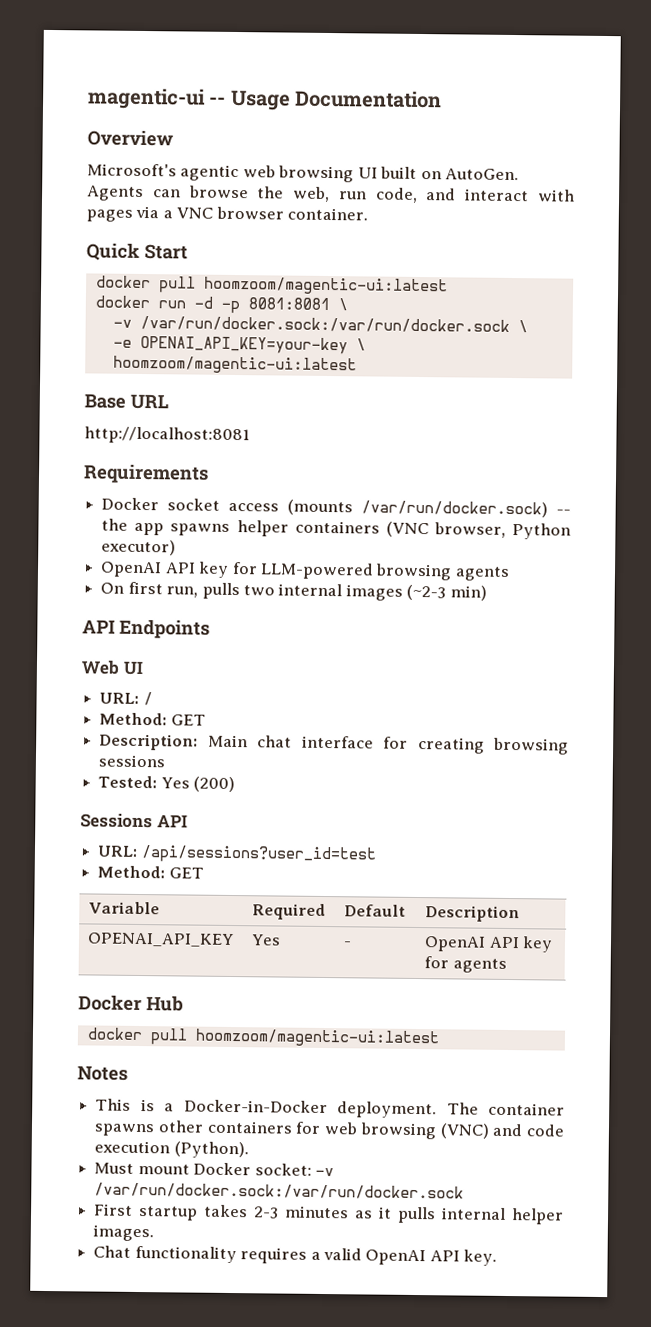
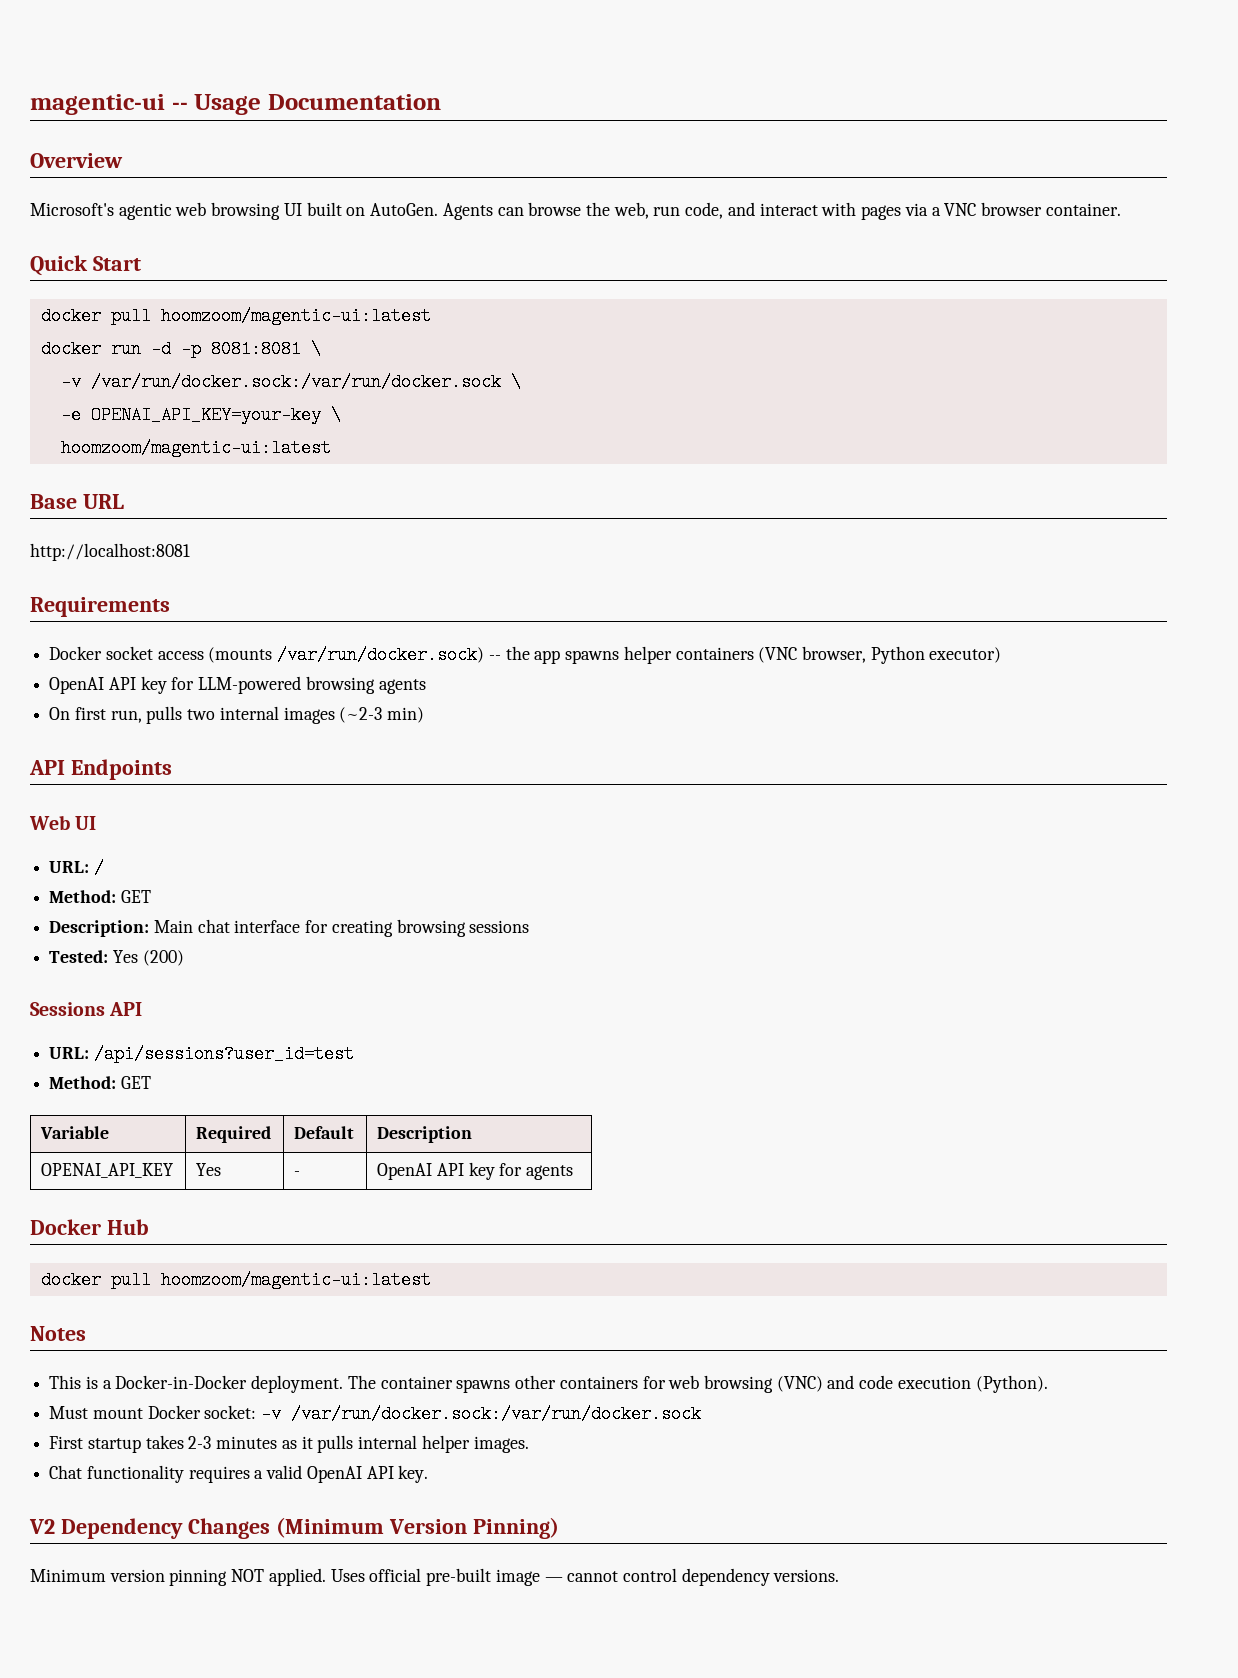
+ V2 Dependency Changes (Minimum Version Pinning)
+ Minimum version pinning NOT applied. Uses official pre-built image — cannot control dependency versions.

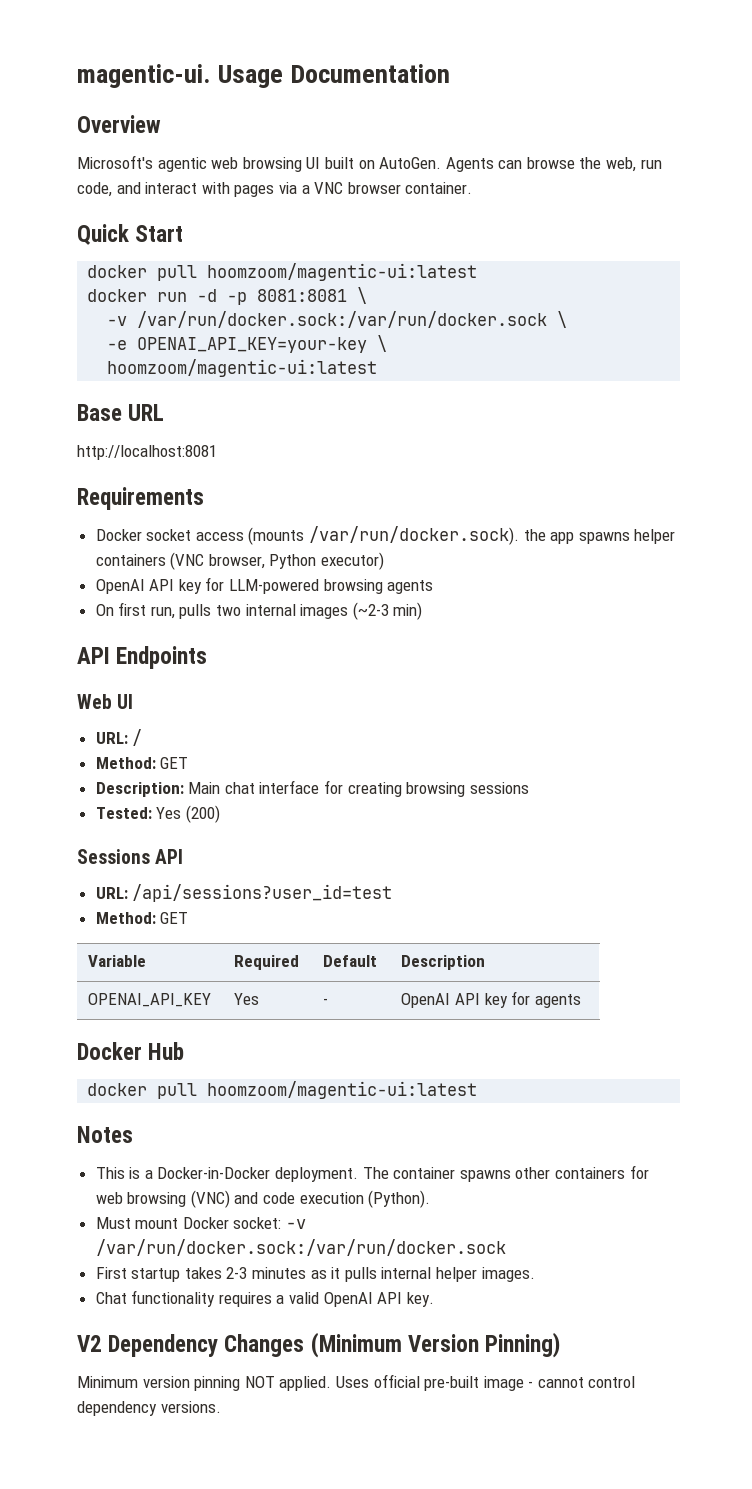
- magentic-ui -- Usage Documentation
+ magentic-ui. Usage Documentation
- Docker socket access (mounts /var/run/docker.sock) -- the app spawns helper containers (VNC browser, Python executor)
+ Docker socket access (mounts /var/run/docker.sock). the app spawns helper containers (VNC browser, Python executor)
- Uses official pre-built image — cannot control dependency versions.
+ Uses official pre-built image - cannot control dependency versions.

